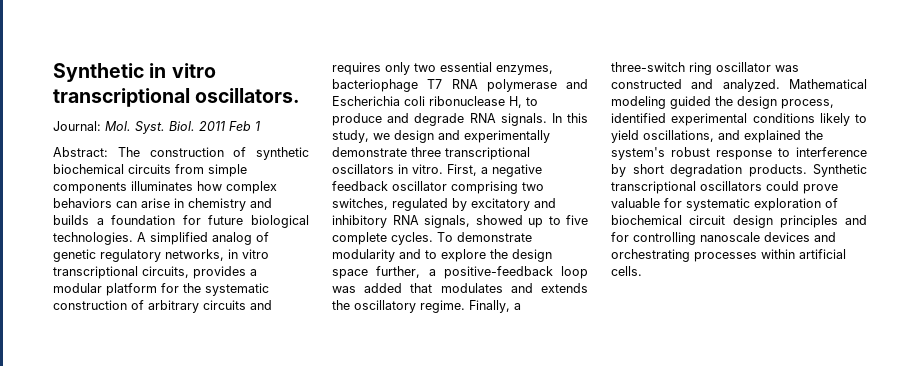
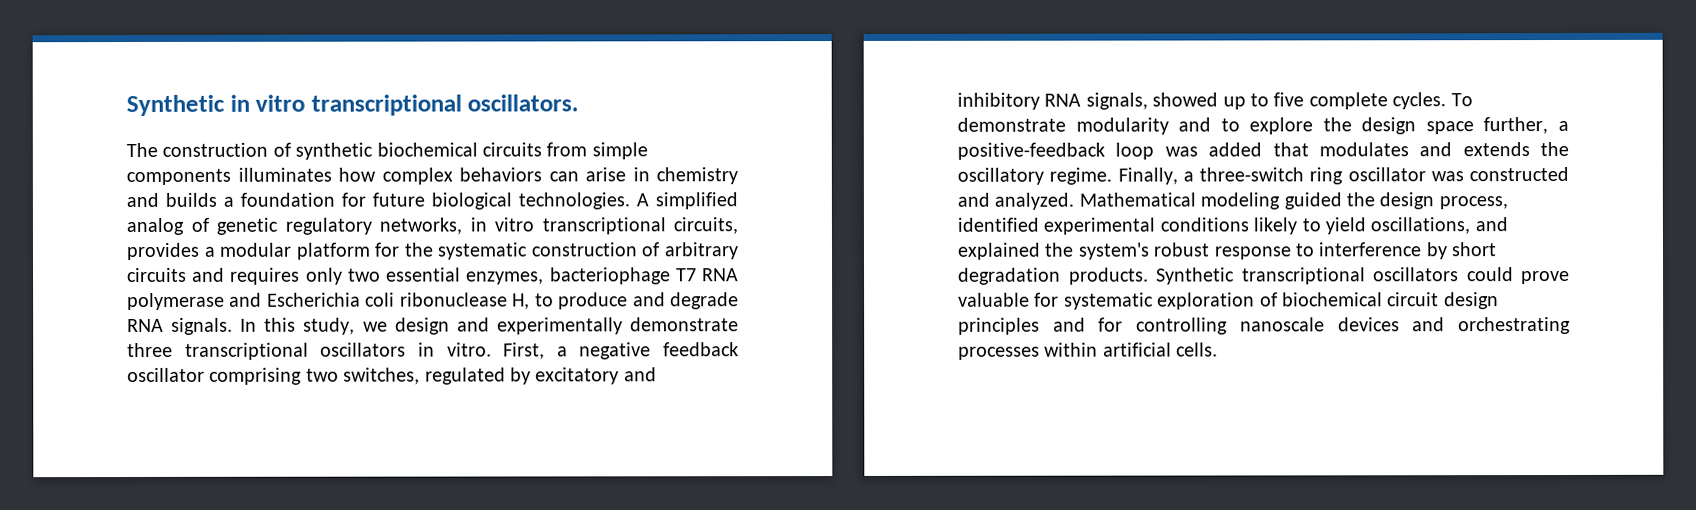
- Journal: Mol. Syst. Biol. 2011 Feb 1
- Abstract: The construction of synthetic biochemical circuits from simple components illuminates how complex behaviors can arise in chemistry and builds a foundation for future biological technologies.
+ The construction of synthetic biochemical circuits from simple components illuminates how complex behaviors can arise in chemistry and builds a foundation for future biological technologies.

